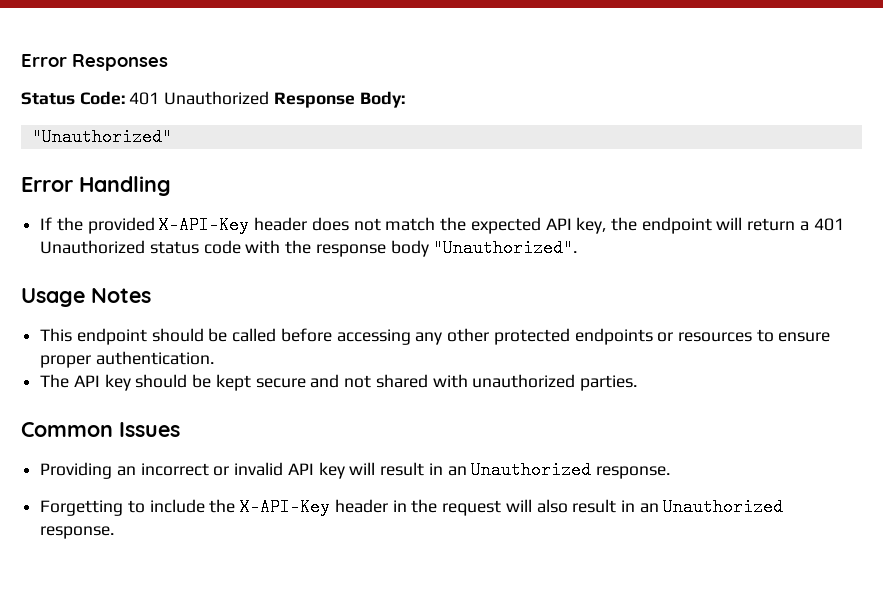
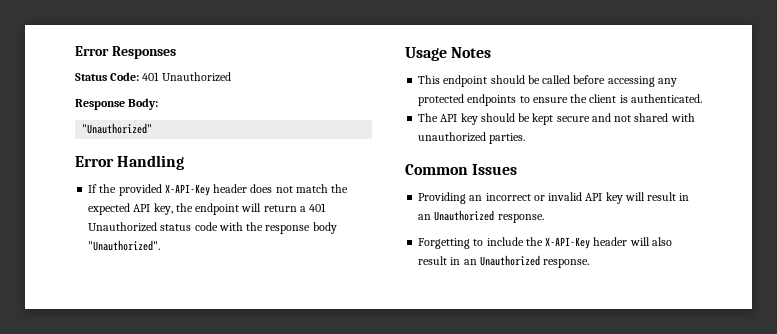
- Status Code: 401 Unauthorized Response Body:
+ Status Code: 401 Unauthorized
+ Response Body:
- This endpoint should be called before accessing any other protected endpoints or resources to ensure proper authentication.
+ This endpoint should be called before accessing any protected endpoints to ensure the client is authenticated.
- Forgetting to include the X-API-Key header in the request will also result in an Unauthorized response.
+ Forgetting to include the X-API-Key header will also result in an Unauthorized response.

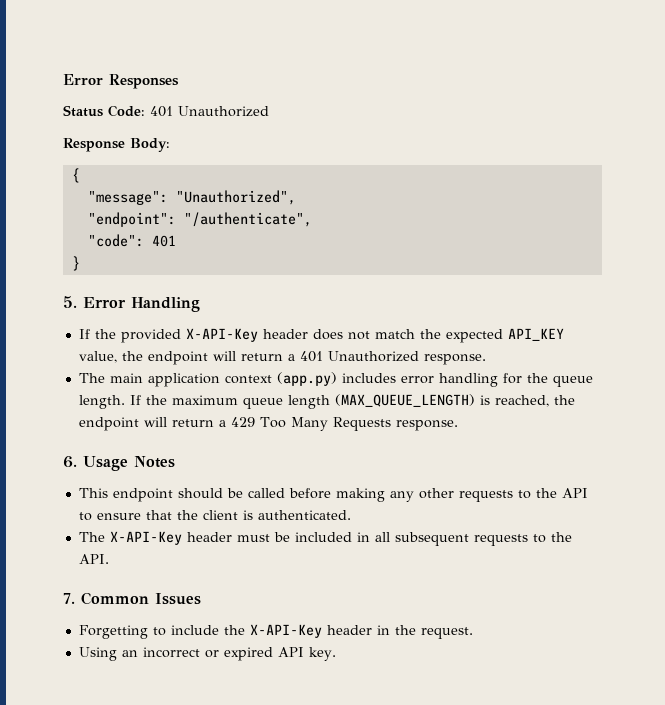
- "Unauthorized"
- Error Handling
+ {
+ "message": "Unauthorized",
+ "endpoint": "/authenticate",
+ "code": 401
+ }
+ 5. Error Handling
- If the provided X-API-Key header does not match the expected API key, the endpoint will return a 401 Unauthorized status code with the response body "Unauthorized".
- Usage Notes
+ If the provided X-API-Key header does not match the expected API_KEY value, the endpoint will return a 401 Unauthorized response.
+ The main application context (app.py) includes error handling for the queue length. If the maximum queue length (MAX_QUEUE_LENGTH) is reached, the endpoint will return a 429 Too Many Requests response.
+ 6. Usage Notes
- This endpoint should be called before accessing any protected endpoints to ensure the client is authenticated.
+ This endpoint should be called before making any other requests to the API to ensure that the client is authenticated.
- The API key should be kept secure and not shared with unauthorized parties.
- Common Issues
- Providing an incorrect or invalid API key will result in an Unauthorized response.
+ The X-API-Key header must be included in all subsequent requests to the API.
+ 7. Common Issues
- Forgetting to include the X-API-Key header will also result in an Unauthorized response.
+ Forgetting to include the X-API-Key header in the request.
+ Using an incorrect or expired API key.

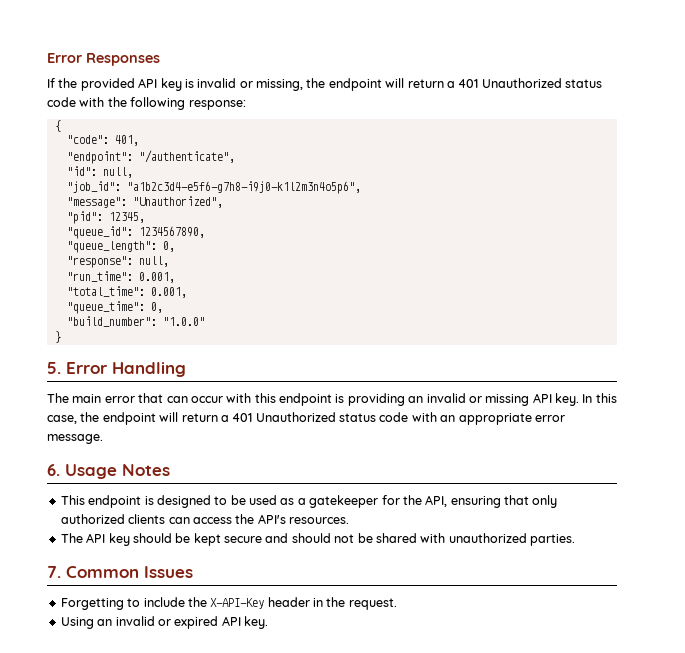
- Status Code: 401 Unauthorized
- Response Body:
+ If the provided API key is invalid or missing, the endpoint will return a 401 Unauthorized status code with the following response:
  {
+ "code": 401,
+ "endpoint": "/authenticate",
+ "id": null,
+ "job_id": "a1b2c3d4-e5f6-g7h8-i9j0-k1l2m3n4o5p6",
  "message": "Unauthorized",
- "endpoint": "/authenticate",
- "code": 401
+ "pid": 12345,
+ "queue_id": 1234567890,
+ "queue_length": 0,
+ "response": null,
+ "run_time": 0.001,
+ "total_time": 0.001,
+ "queue_time": 0,
+ "build_number": "1.0.0"
  }
  5. Error Handling
- If the provided X-API-Key header does not match the expected API_KEY value, the endpoint will return a 401 Unauthorized response.
- The main application context (app.py) includes error handling for the queue length. If the maximum queue length (MAX_QUEUE_LENGTH) is reached, the endpoint will return a 429 Too Many Requests response.
+ The main error that can occur with this endpoint is providing an invalid or missing API key. In this case, the endpoint will return a 401 Unauthorized status code with an appropriate error message.
- This endpoint should be called before making any other requests to the API to ensure that the client is authenticated.
- The X-API-Key header must be included in all subsequent requests to the API.
+ This endpoint is designed to be used as a gatekeeper for the API, ensuring that only authorized clients can access the API's resources.
+ The API key should be kept secure and should not be shared with unauthorized parties.
- Using an incorrect or expired API key.
+ Using an invalid or expired API key.

